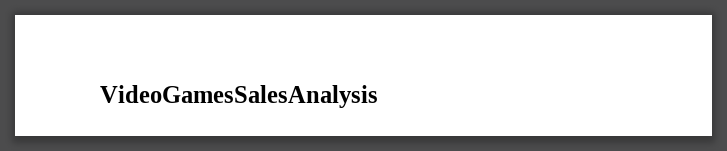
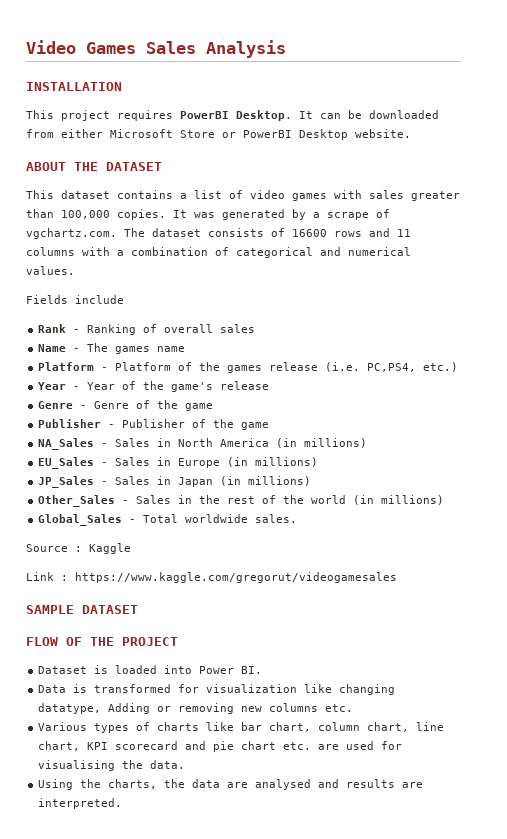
- VideoGamesSalesAnalysis
+ Video Games Sales Analysis
+ INSTALLATION
+ This project requires PowerBI Desktop. It can be downloaded from either Microsoft Store or PowerBI Desktop website.
+ ABOUT THE DATASET
+ This dataset contains a list of video games with sales greater than 100,000 copies. It was generated by a scrape of vgchartz.com. The dataset consists of 16600 rows and 11 columns with a combination of categorical and numerical values.
+ Fields include
+ Rank - Ranking of overall sales
+ Name - The games name
+ Platform - Platform of the games release (i.e. PC,PS4, etc.)
+ Year - Year of the game's release
+ Genre - Genre of the game
+ Publisher - Publisher of the game
+ NA_Sales - Sales in North America (in millions)
+ EU_Sales - Sales in Europe (in millions)
+ JP_Sales - Sales in Japan (in millions)
+ Other_Sales - Sales in the rest of the world (in millions)
+ Global_Sales - Total worldwide sales.
+ Source : Kaggle
+ Link : https://www.kaggle.com/gregorut/videogamesales
+ SAMPLE DATASET
+ FLOW OF THE PROJECT
+ Dataset is loaded into Power BI.
+ Data is transformed for visualization like changing datatype, Adding or removing new columns etc.
+ Various types of charts like bar chart, column chart, line chart, KPI scorecard and pie chart etc. are used for visualising the data.
+ Using the charts, the data are analysed and results are interpreted.

